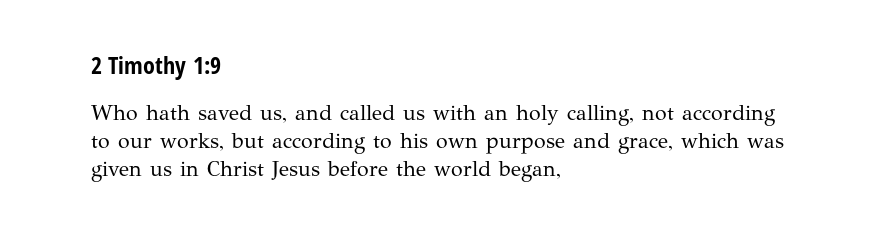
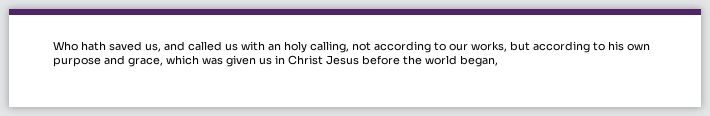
- 2 Timothy 1:9

